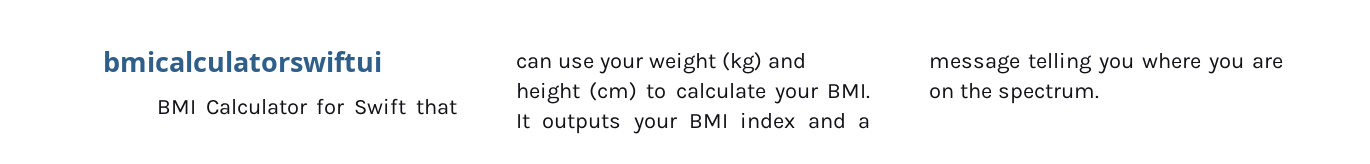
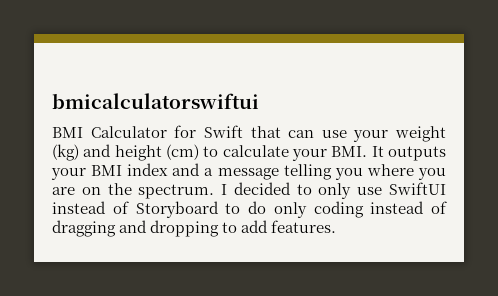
+ I decided to only use SwiftUI instead of Storyboard to do only coding instead of dragging and dropping to add features.

